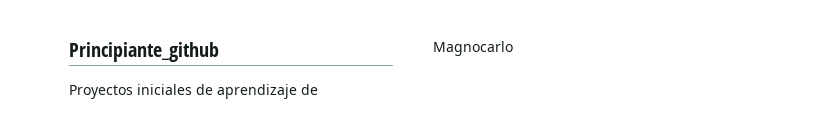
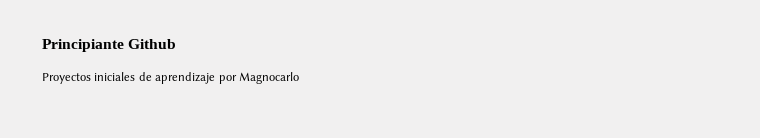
- Principiante_github
+ Principiante Github
- Proyectos iniciales de aprendizaje de Magnocarlo
+ Proyectos iniciales de aprendizaje por Magnocarlo

